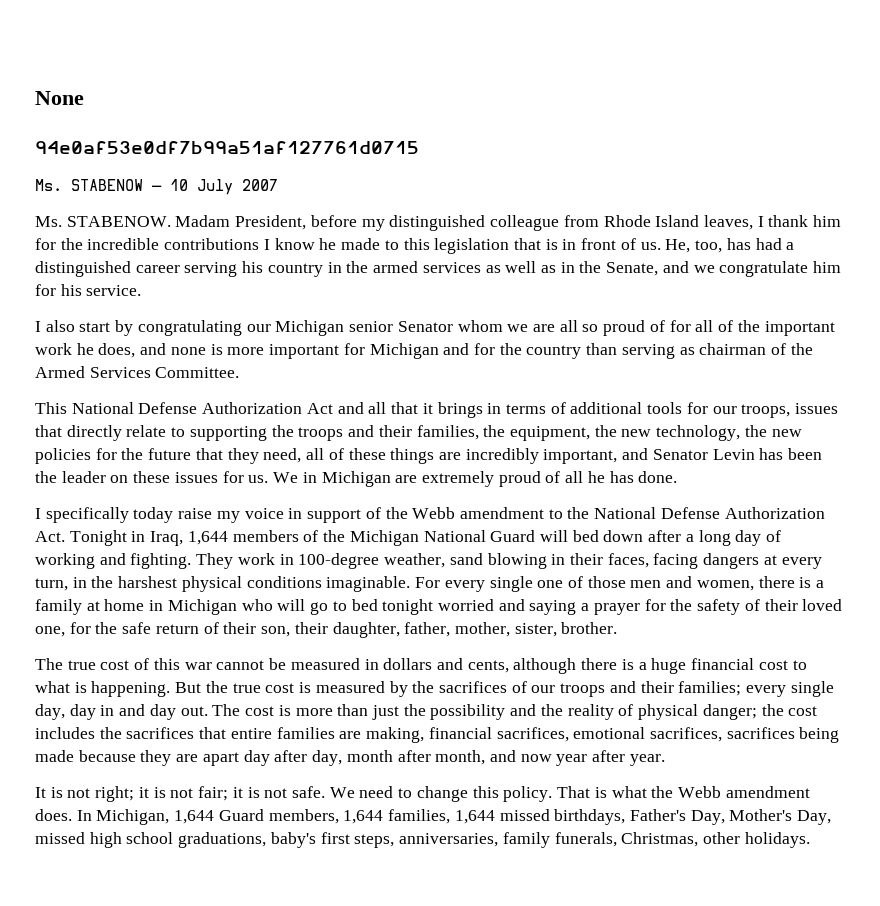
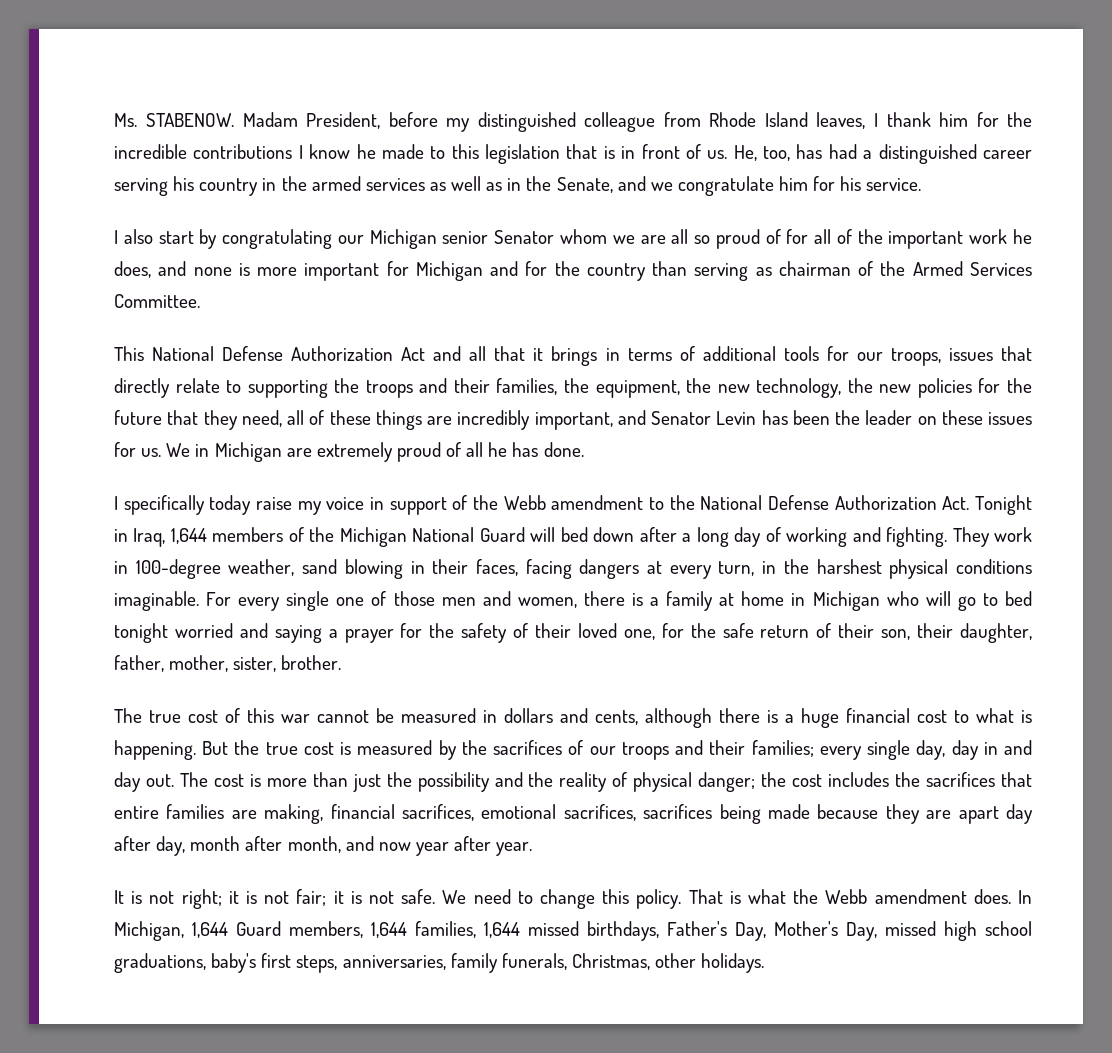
- None
- 94e0af53e0df7b99a51af127761d0715
- Ms. STABENOW — 10 July 2007

